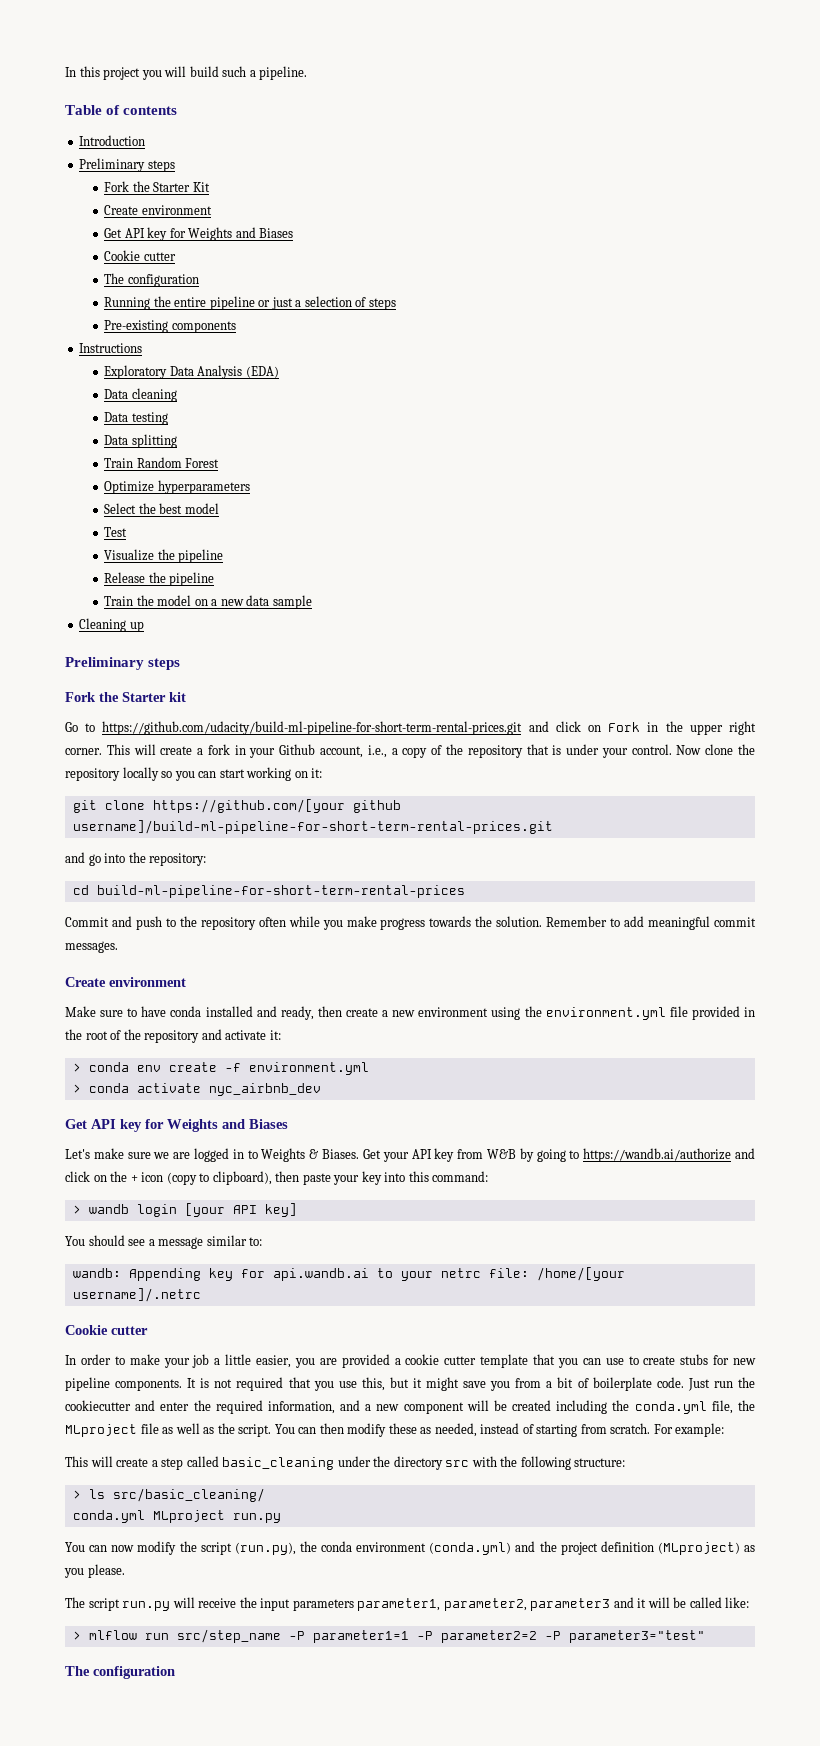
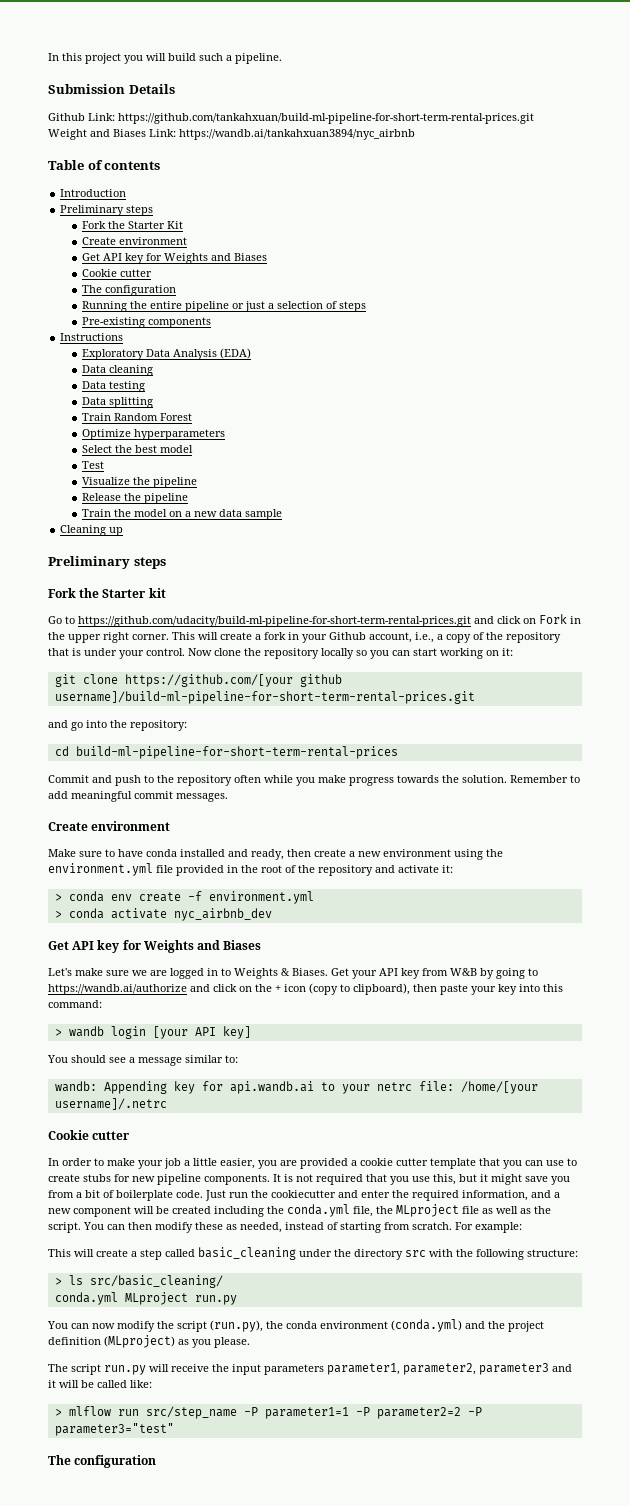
+ Submission Details
+ Github Link: https://github.com/tankahxuan/build-ml-pipeline-for-short-term-rental-prices.git
+ Weight and Biases Link: https://wandb.ai/tankahxuan3894/nyc_airbnb

